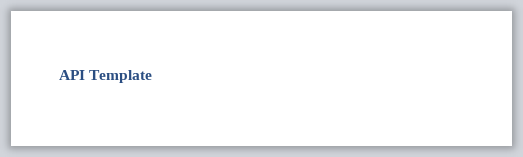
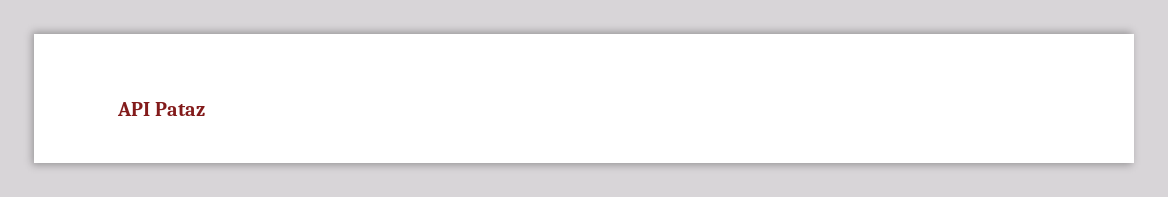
- API Template
+ API Pataz

